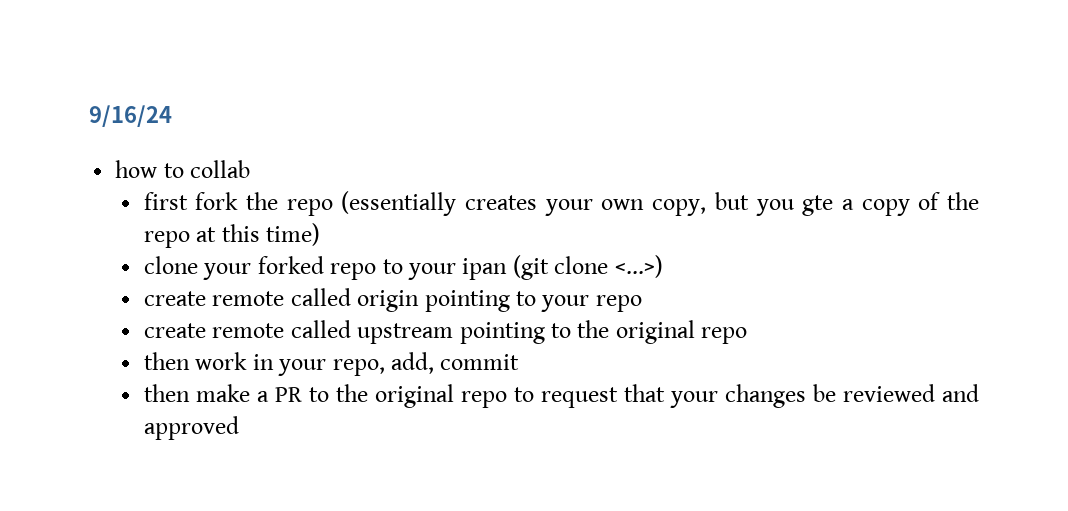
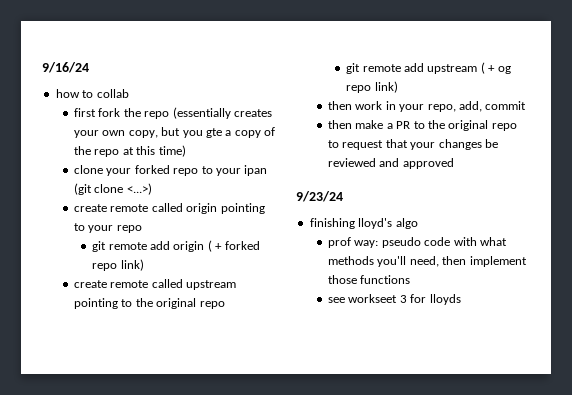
+ git remote add origin ( + forked repo link)
+ git remote add upstream ( + og repo link)
+ 9/23/24
+ finishing lloyd's algo
+ prof way: pseudo code with what methods you'll need, then implement those functions
+ see workseet 3 for lloyds

